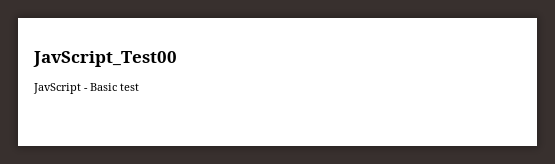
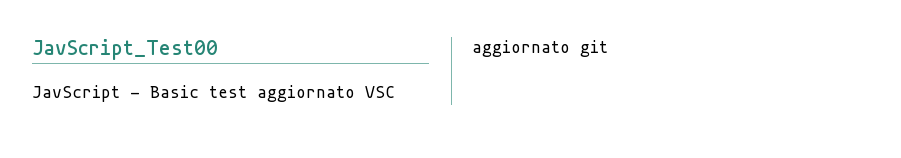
- JavScript - Basic test
+ JavScript - Basic test aggiornato VSC aggiornato git

